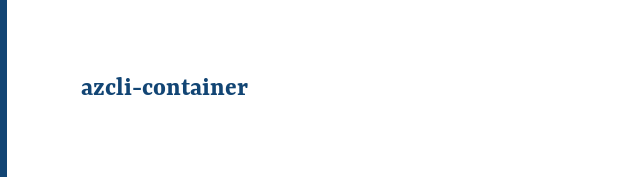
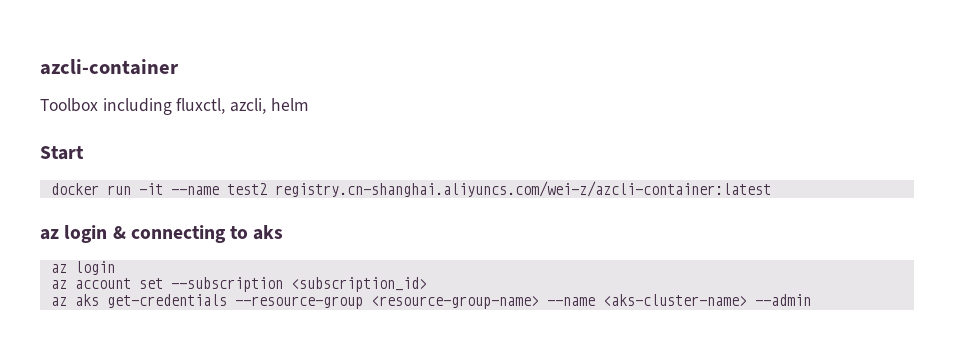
+ Toolbox including fluxctl, azcli, helm
+ Start
+ docker run -it --name test2 registry.cn-shanghai.aliyuncs.com/wei-z/azcli-container:latest
+ az login & connecting to aks
+ az login
+ az account set --subscription <subscription_id>
+ az aks get-credentials --resource-group <resource-group-name> --name <aks-cluster-name> --admin

